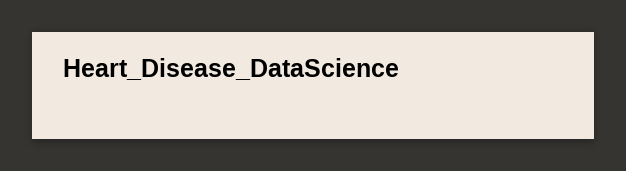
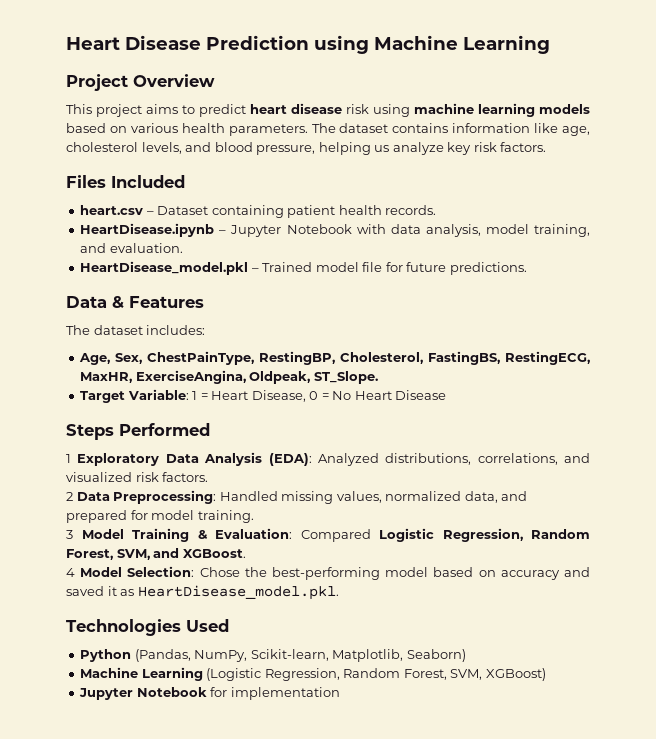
- Heart_Disease_DataScience
+ Heart Disease Prediction using Machine Learning
+ Project Overview
+ This project aims to predict heart disease risk using machine learning models based on various health parameters. The dataset contains information like age, cholesterol levels, and blood pressure, helping us analyze key risk factors.
+ Files Included
+ heart.csv – Dataset containing patient health records.
+ HeartDisease.ipynb – Jupyter Notebook with data analysis, model training, and evaluation.
+ HeartDisease_model.pkl – Trained model file for future predictions.
+ Data & Features
+ The dataset includes:
+ Age, Sex, ChestPainType, RestingBP, Cholesterol, FastingBS, RestingECG, MaxHR, ExerciseAngina, Oldpeak, ST_Slope.
+ Target Variable: 1 = Heart Disease, 0 = No Heart Disease
+ Steps Performed
+ 1 Exploratory Data Analysis (EDA): Analyzed distributions, correlations, and visualized risk factors.
+ 2 Data Preprocessing: Handled missing values, normalized data, and prepared for model training.
+ 3 Model Training & Evaluation: Compared Logistic Regression, Random Forest, SVM, and XGBoost.
+ 4 Model Selection: Chose the best-performing model based on accuracy and saved it as HeartDisease_model.pkl.
+ Technologies Used
+ Python (Pandas, NumPy, Scikit-learn, Matplotlib, Seaborn)
+ Machine Learning (Logistic Regression, Random Forest, SVM, XGBoost)
+ Jupyter Notebook for implementation

